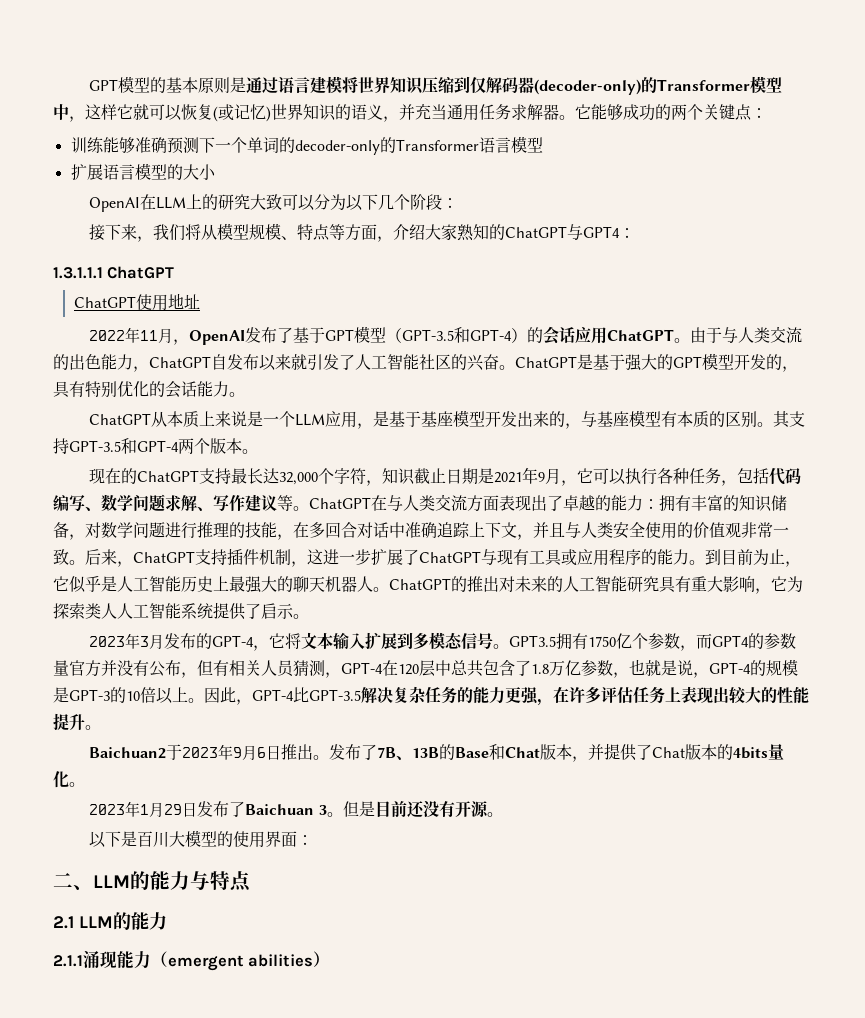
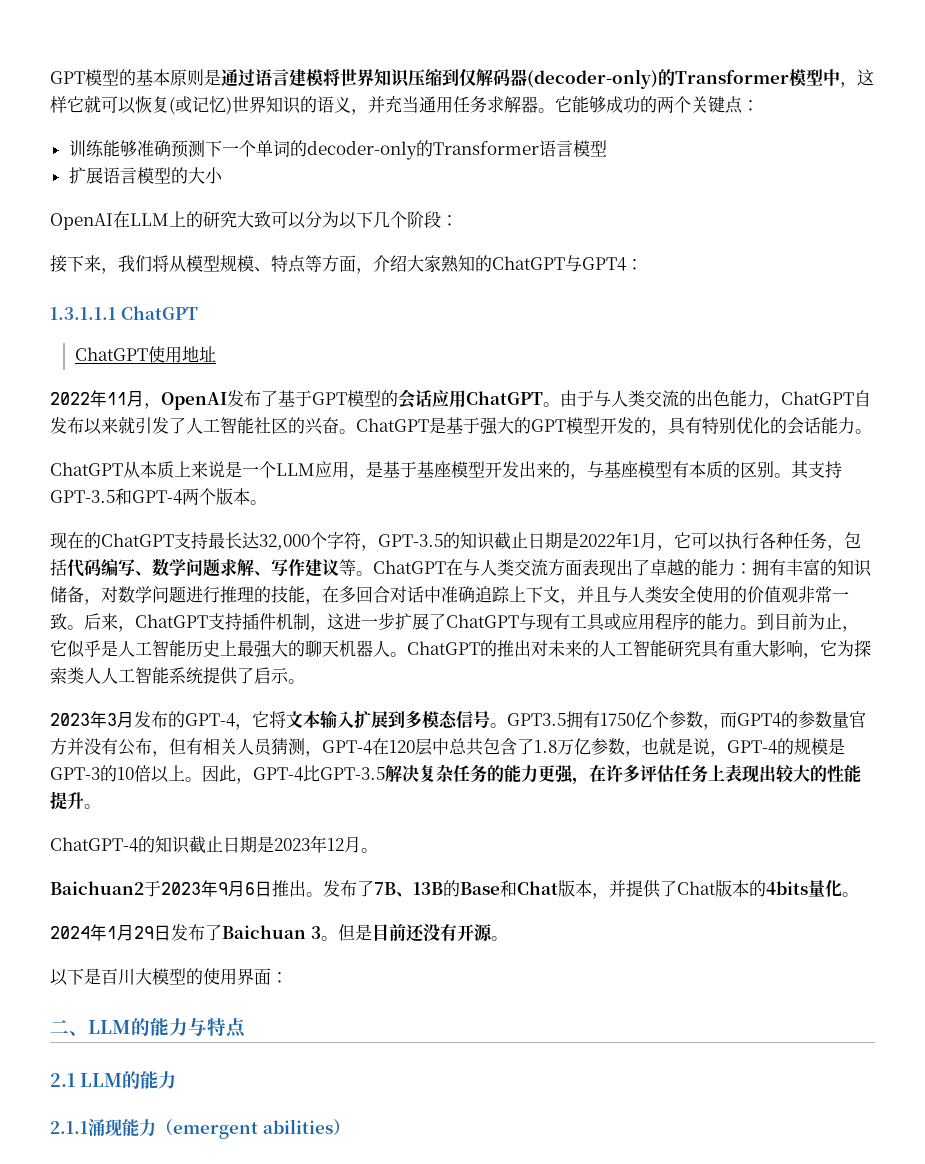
- 2022年11月，OpenAI发布了基于GPT模型（GPT-3.5和GPT-4）的会话应用ChatGPT。
+ 2022年11月，OpenAI发布了基于GPT模型的会话应用ChatGPT。
- 现在的ChatGPT支持最长达32,000个字符，知识截止日期是2021年9月，它可以执行各种任务，包括代码编写、数学问题求解、写作建议等。
+ 现在的ChatGPT支持最长达32,000个字符，GPT-3.5的知识截止日期是2022年1月，它可以执行各种任务，包括代码编写、数学问题求解、写作建议等。
+ ChatGPT-4的知识截止日期是2023年12月。
- 2023年1月29日发布了Baichuan 3。
+ 2024年1月29日发布了Baichuan 3。

